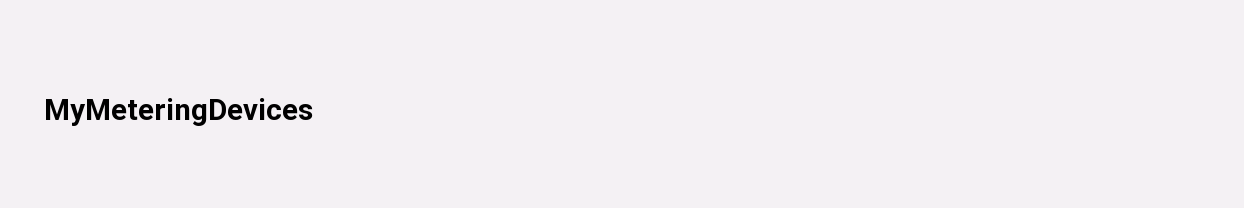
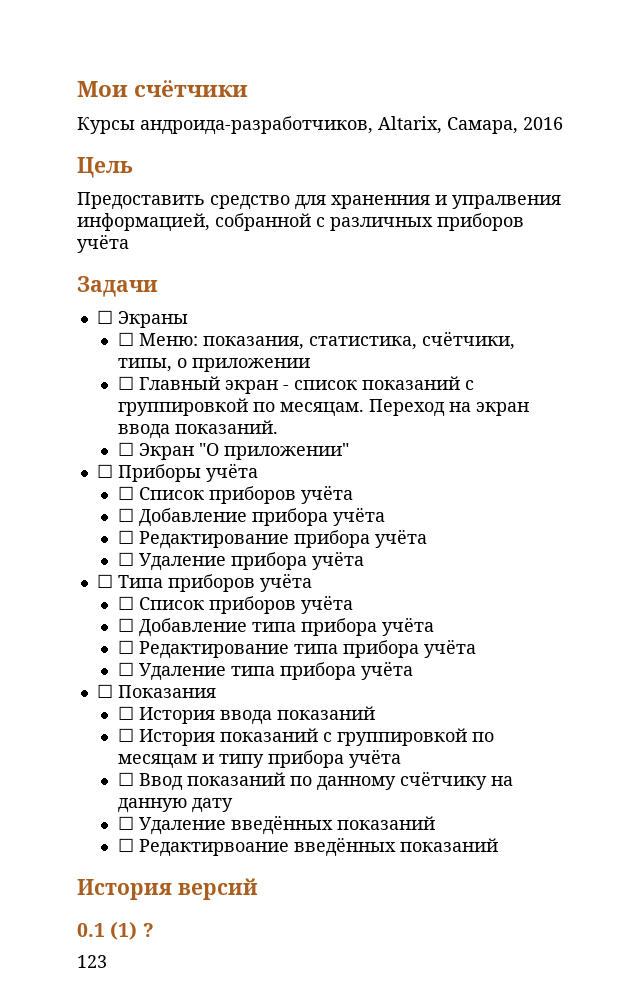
- MyMeteringDevices
+ Мои счётчики
+ Курсы андроида-разработчиков, Altarix, Самара, 2016
+ Цель
+ Предоставить средство для храненния и упралвения информацией, собранной с различных приборов учёта
+ Задачи
+ ☐ Экраны
+ ☐ Меню: показания, статистика, счётчики, типы, о приложении
+ ☐ Главный экран - список показаний с группировкой по месяцам. Переход на экран ввода показаний.
+ ☐ Экран "О приложении"
+ ☐ Приборы учёта
+ ☐ Список приборов учёта
+ ☐ Добавление прибора учёта
+ ☐ Редактирование прибора учёта
+ ☐ Удаление прибора учёта
+ ☐ Типа приборов учёта
+ ☐ Список приборов учёта
+ ☐ Добавление типа прибора учёта
+ ☐ Редактирование типа прибора учёта
+ ☐ Удаление типа прибора учёта
+ ☐ Показания
+ ☐ История ввода показаний
+ ☐ История показаний с группировкой по месяцам и типу прибора учёта
+ ☐ Ввод показаний по данному счётчику на данную дату
+ ☐ Удаление введённых показаний
+ ☐ Редактирвоание введённых показаний
+ История версий
+ 0.1 (1) ?
+ 123

